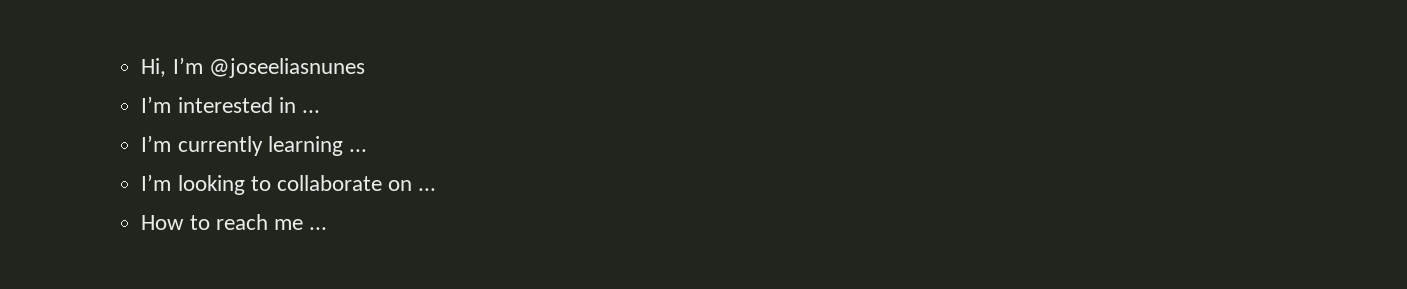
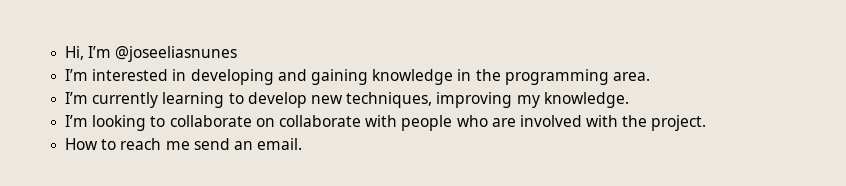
- I’m interested in ...
- I’m currently learning ...
+ I’m interested in developing and gaining knowledge in the programming area.
+ I’m currently learning to develop new techniques, improving my knowledge.
- I’m looking to collaborate on ...
+ I’m looking to collaborate on collaborate with people who are involved with the project.
- How to reach me ...
+ How to reach me send an email.

